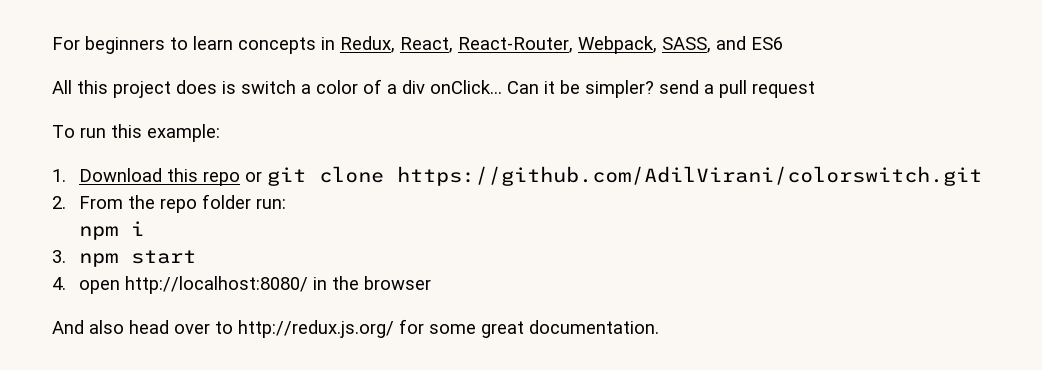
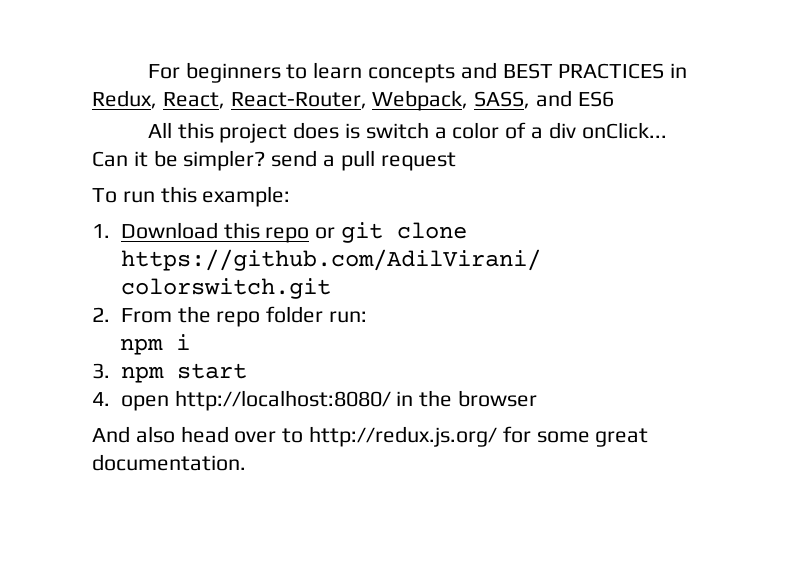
- For beginners to learn concepts in Redux, React, React-Router, Webpack, SASS, and ES6
+ For beginners to learn concepts and BEST PRACTICES in Redux, React, React-Router, Webpack, SASS, and ES6

